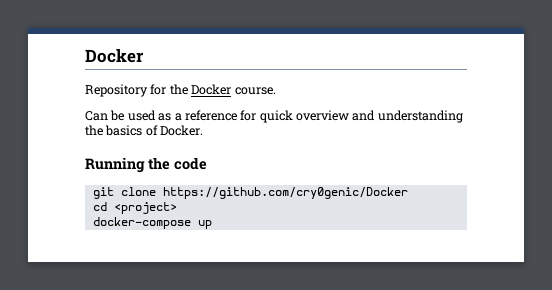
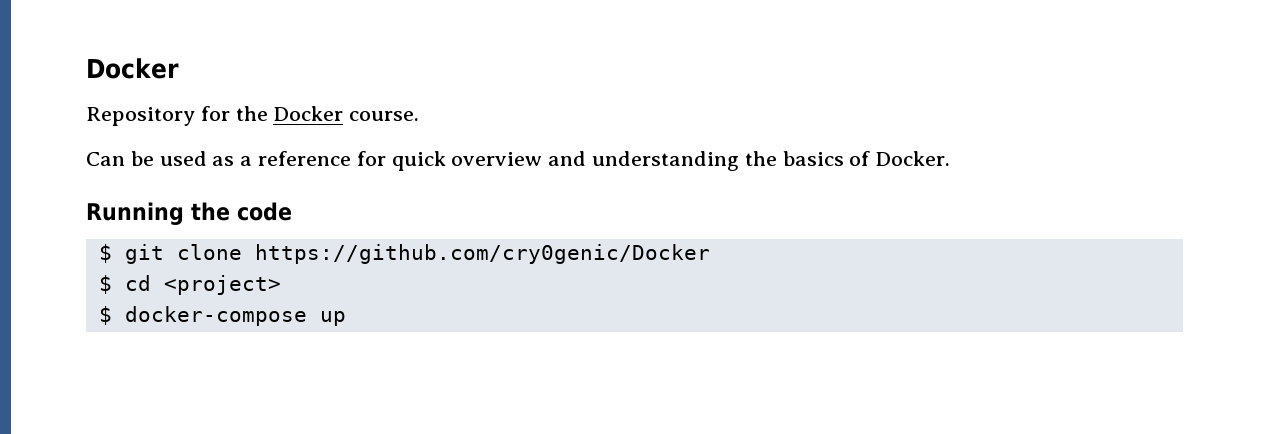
- git clone https://github.com/cry0genic/Docker
+ $ git clone https://github.com/cry0genic/Docker
- cd <project>
+ $ cd <project>
- docker-compose up
+ $ docker-compose up

